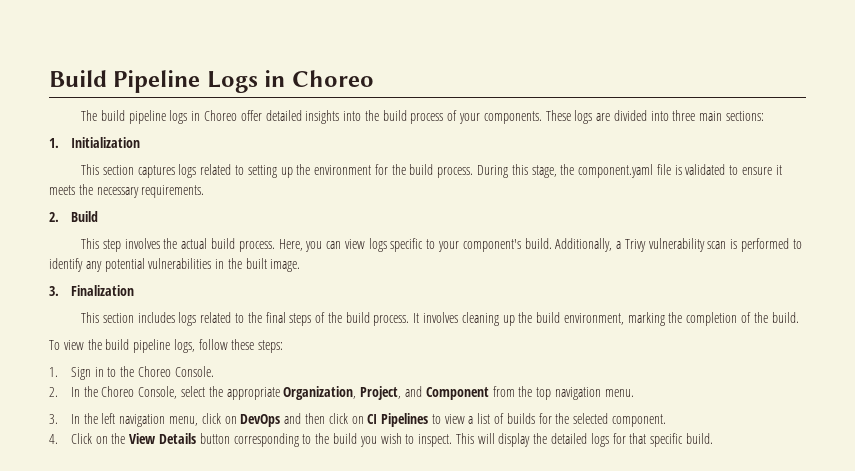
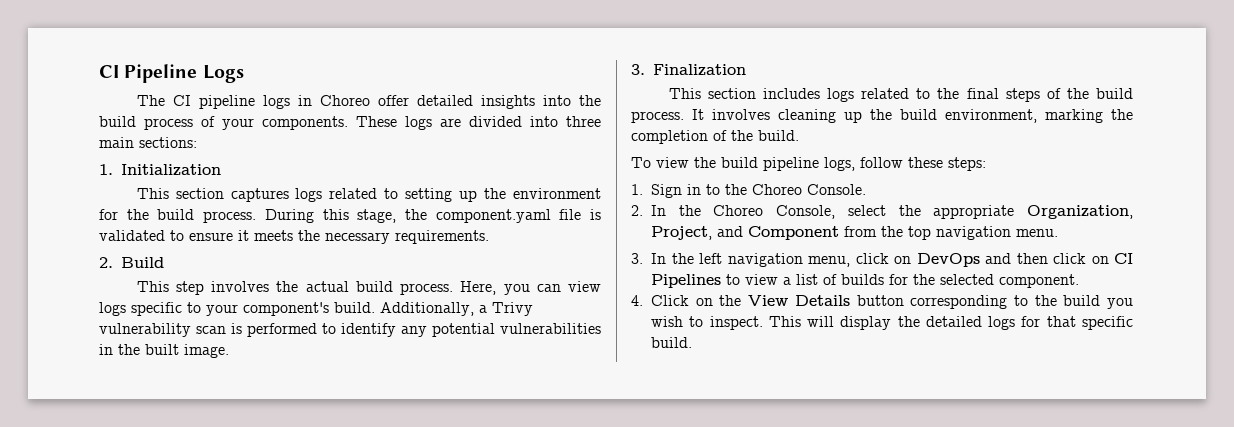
- Build Pipeline Logs in Choreo
+ CI Pipeline Logs
- The build pipeline logs in Choreo offer detailed insights into the build process of your components.
+ The CI pipeline logs in Choreo offer detailed insights into the build process of your components.

